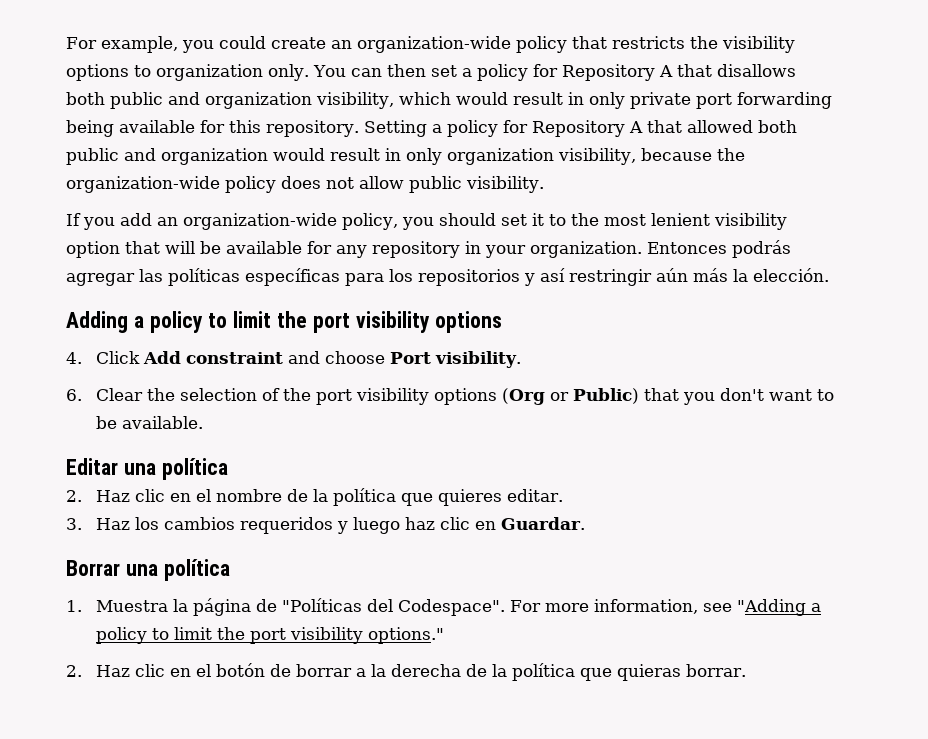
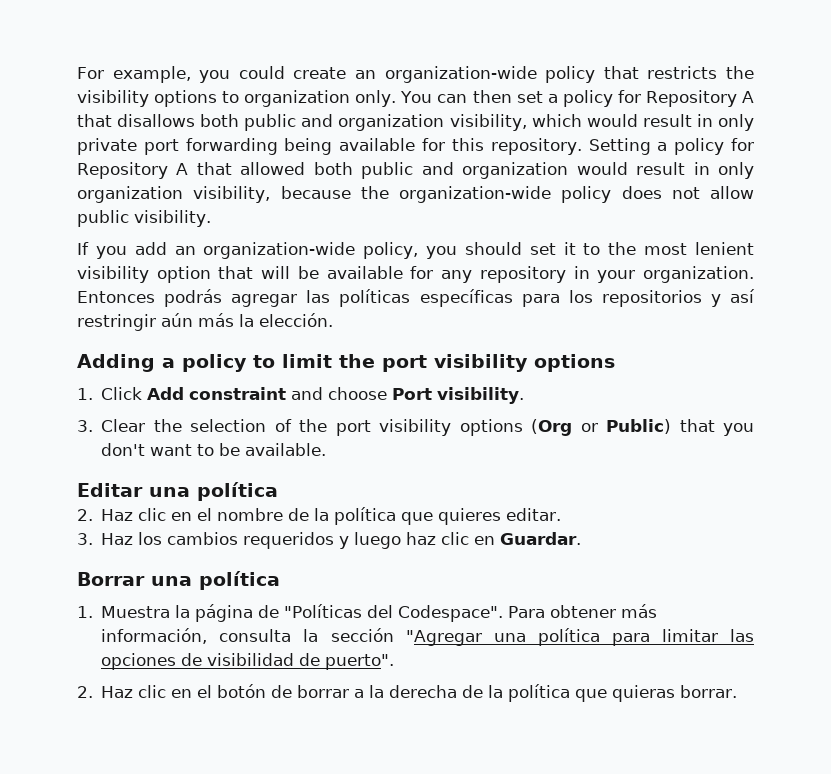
- 4. Click Add constraint and choose Port visibility.
+ 1. Click Add constraint and choose Port visibility.
- 6. Clear the selection of the port visibility options (Org or Public) that you don't want to be available.
+ 3. Clear the selection of the port visibility options (Org or Public) that you don't want to be available.
- For more information, see "Adding a policy to limit the port visibility options."
+ Para obtener más información, consulta la sección "Agregar una política para limitar las opciones de visibilidad de puerto".

